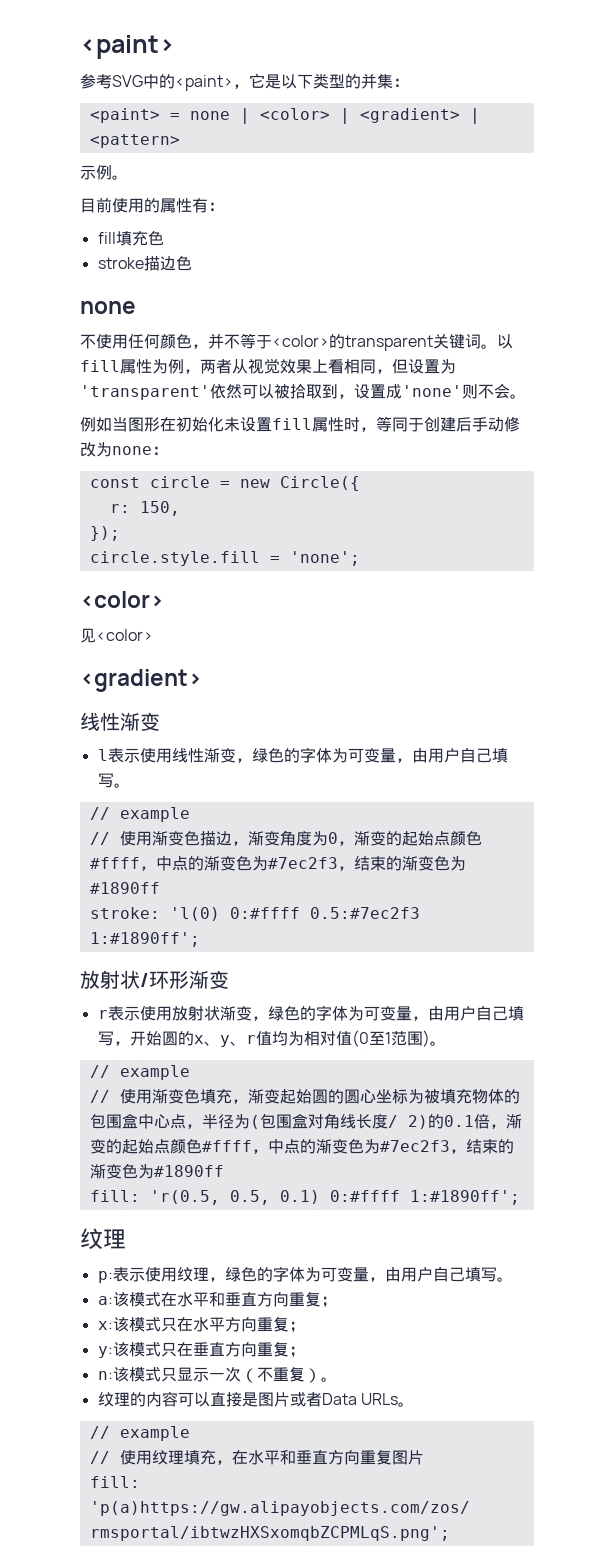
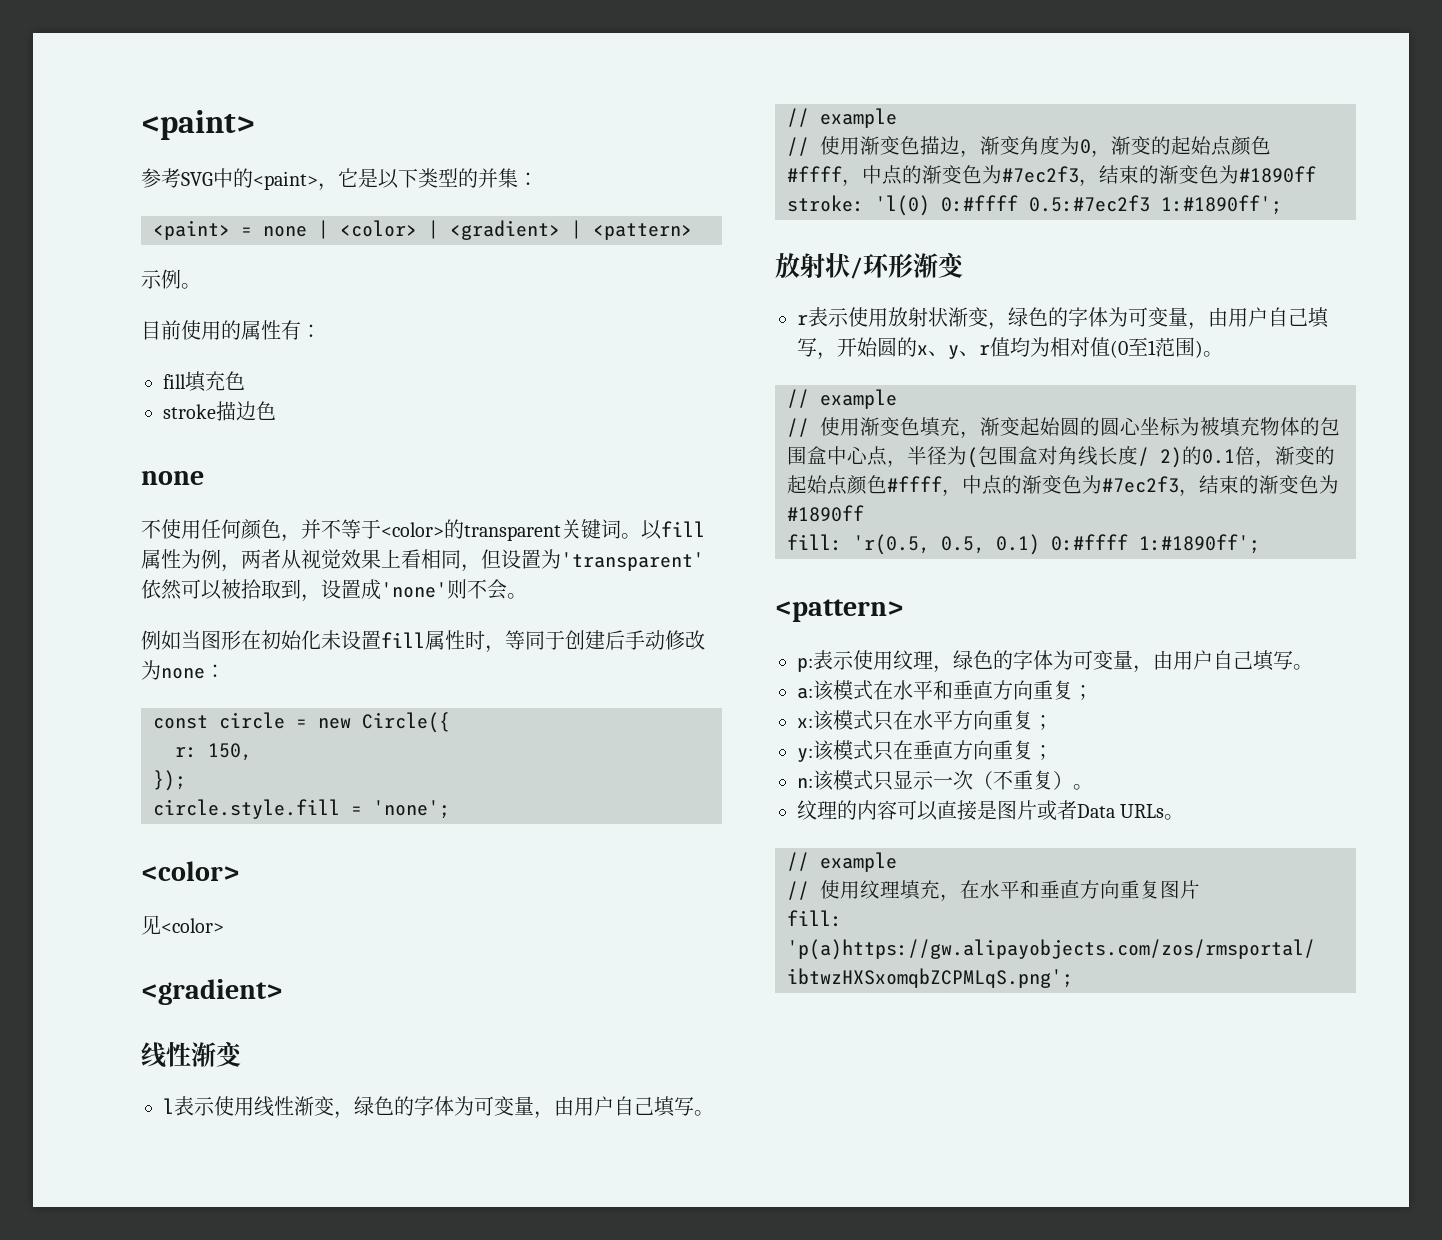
  fill: 'r(0.5, 0.5, 0.1) 0:#ffff 1:#1890ff';
- 纹理
+ <pattern>

